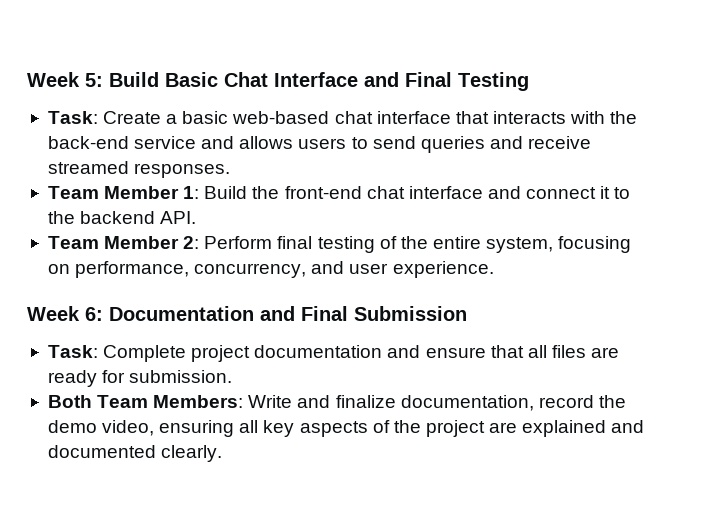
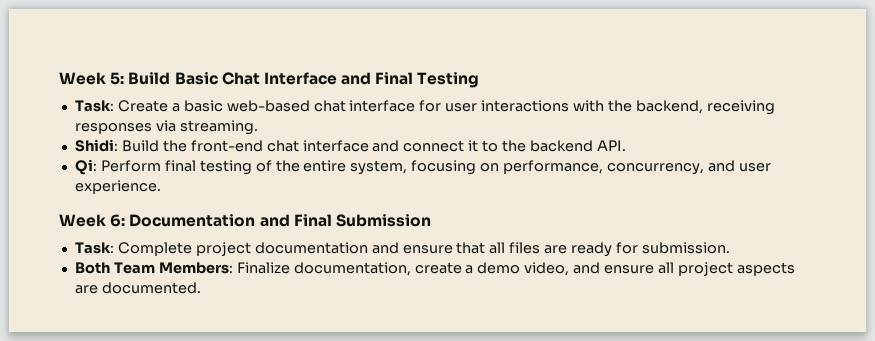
- Task: Create a basic web-based chat interface that interacts with the back-end service and allows users to send queries and receive streamed responses.
- Team Member 1: Build the front-end chat interface and connect it to the backend API.
+ Task: Create a basic web-based chat interface for user interactions with the backend, receiving responses via streaming.
+ Shidi: Build the front-end chat interface and connect it to the backend API.
- Team Member 2: Perform final testing of the entire system, focusing on performance, concurrency, and user experience.
+ Qi: Perform final testing of the entire system, focusing on performance, concurrency, and user experience.
- Both Team Members: Write and finalize documentation, record the demo video, ensuring all key aspects of the project are explained and documented clearly.
+ Both Team Members: Finalize documentation, create a demo video, and ensure all project aspects are documented.

